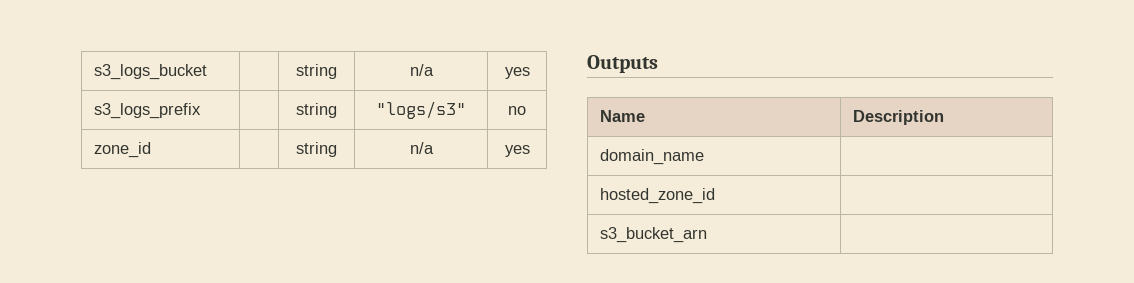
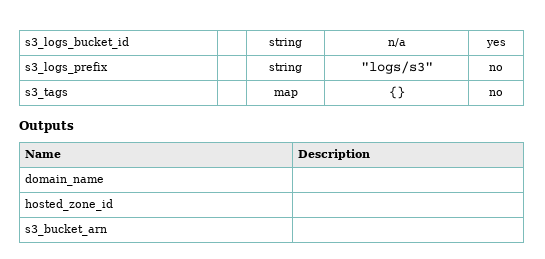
- s3_logs_bucket | | string | n/a | yes
+ s3_logs_bucket_id | | string | n/a | yes
- zone_id | | string | n/a | yes
+ s3_tags | | map | {} | no

